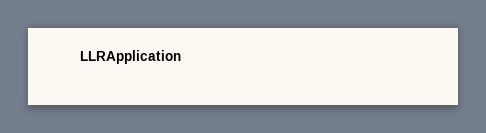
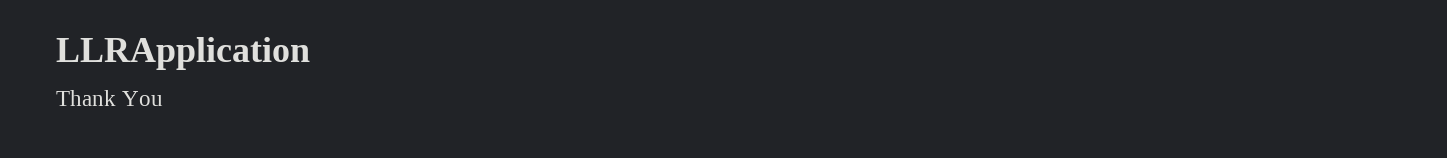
+ Thank You

